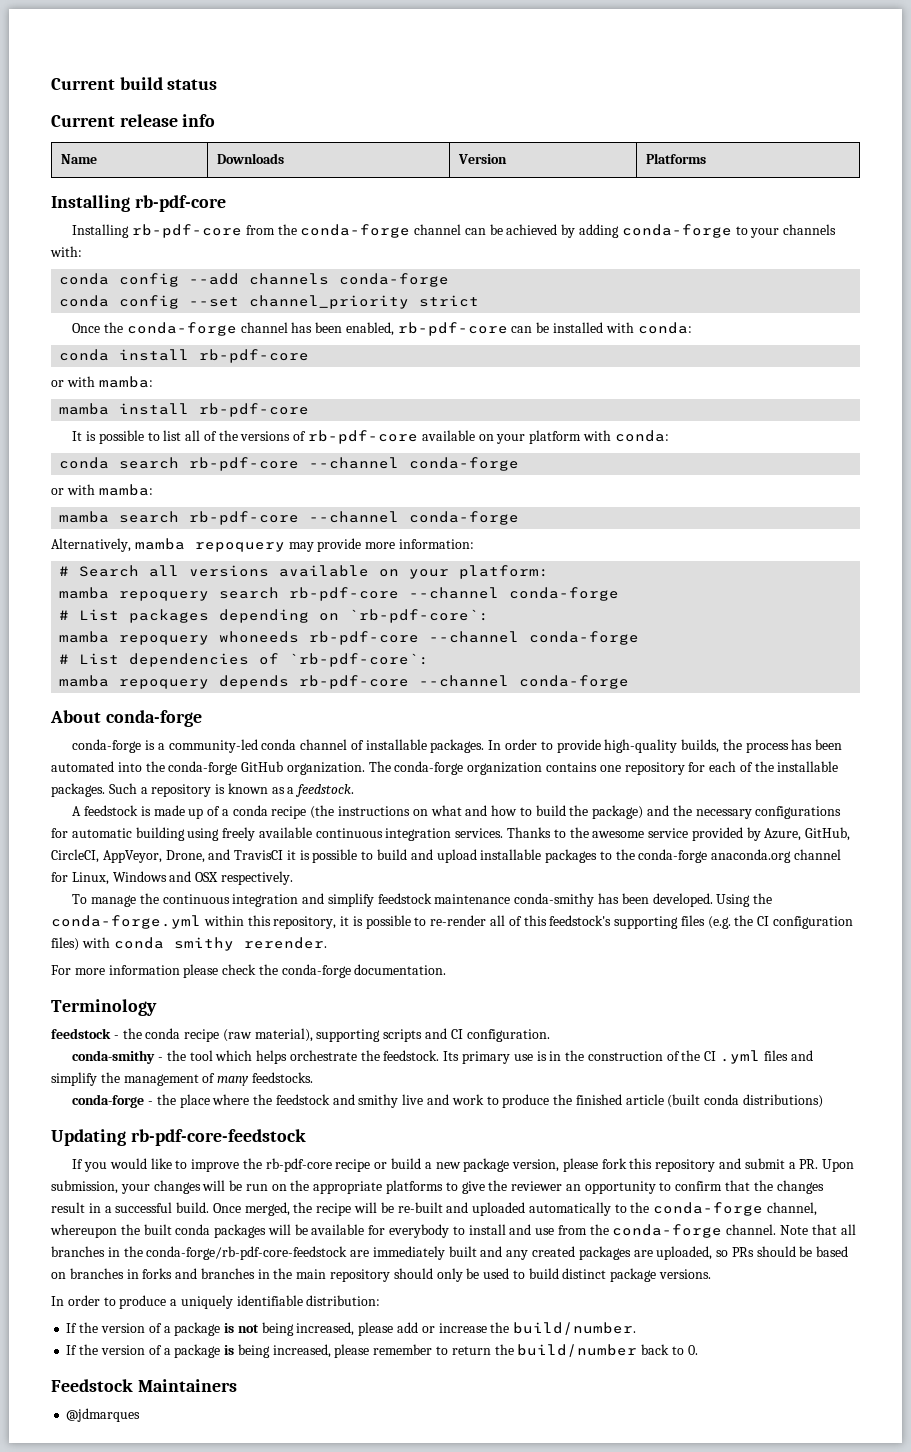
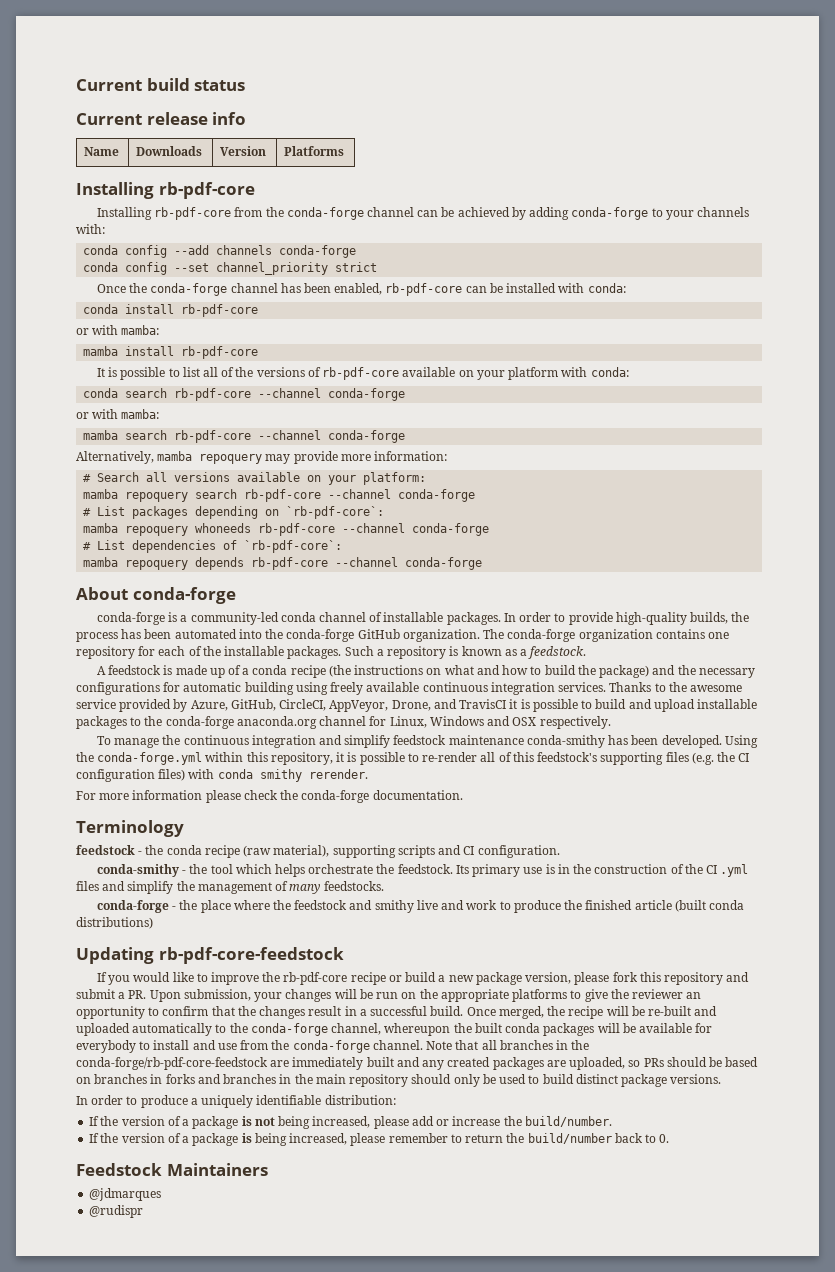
+ @rudispr

